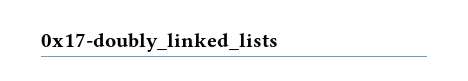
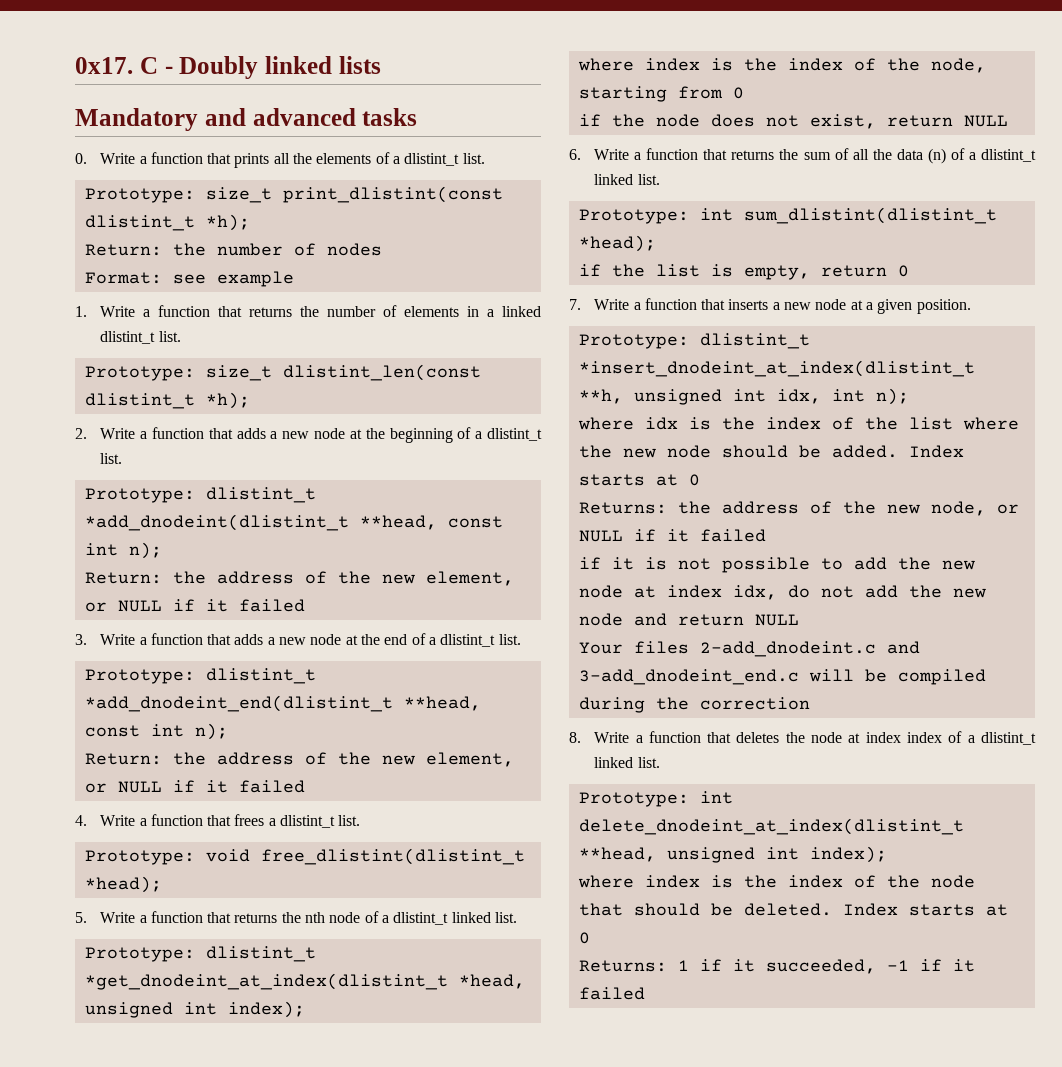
- 0x17-doubly_linked_lists
+ 0x17. C - Doubly linked lists
+ Mandatory and advanced tasks
+ 0. Write a function that prints all the elements of a dlistint_t list.
+ Prototype: size_t print_dlistint(const dlistint_t *h);
+ Return: the number of nodes
+ Format: see example
+ 1. Write a function that returns the number of elements in a linked dlistint_t list.
+ Prototype: size_t dlistint_len(const dlistint_t *h);
+ 2. Write a function that adds a new node at the beginning of a dlistint_t list.
+ Prototype: dlistint_t *add_dnodeint(dlistint_t **head, const int n);
+ Return: the address of the new element, or NULL if it failed
+ 3. Write a function that adds a new node at the end of a dlistint_t list.
+ Prototype: dlistint_t *add_dnodeint_end(dlistint_t **head, const int n);
+ Return: the address of the new element, or NULL if it failed
+ 4. Write a function that frees a dlistint_t list.
+ Prototype: void free_dlistint(dlistint_t *head);
+ 5. Write a function that returns the nth node of a dlistint_t linked list.
+ Prototype: dlistint_t *get_dnodeint_at_index(dlistint_t *head, unsigned int index);
+ where index is the index of the node, starting from 0
+ if the node does not exist, return NULL
+ 6. Write a function that returns the sum of all the data (n) of a dlistint_t linked list.
+ Prototype: int sum_dlistint(dlistint_t *head);
+ if the list is empty, return 0
+ 7. Write a function that inserts a new node at a given position.
+ Prototype: dlistint_t *insert_dnodeint_at_index(dlistint_t **h, unsigned int idx, int n);
+ where idx is the index of the list where the new node should be added. Index starts at 0
+ Returns: the address of the new node, or NULL if it failed
+ if it is not possible to add the new node at index idx, do not add the new node and return NULL
+ Your files 2-add_dnodeint.c and 3-add_dnodeint_end.c will be compiled during the correction
+ 8. Write a function that deletes the node at index index of a dlistint_t linked list.
+ Prototype: int delete_dnodeint_at_index(dlistint_t **head, unsigned int index);
+ where index is the index of the node that should be deleted. Index starts at 0
+ Returns: 1 if it succeeded, -1 if it failed

